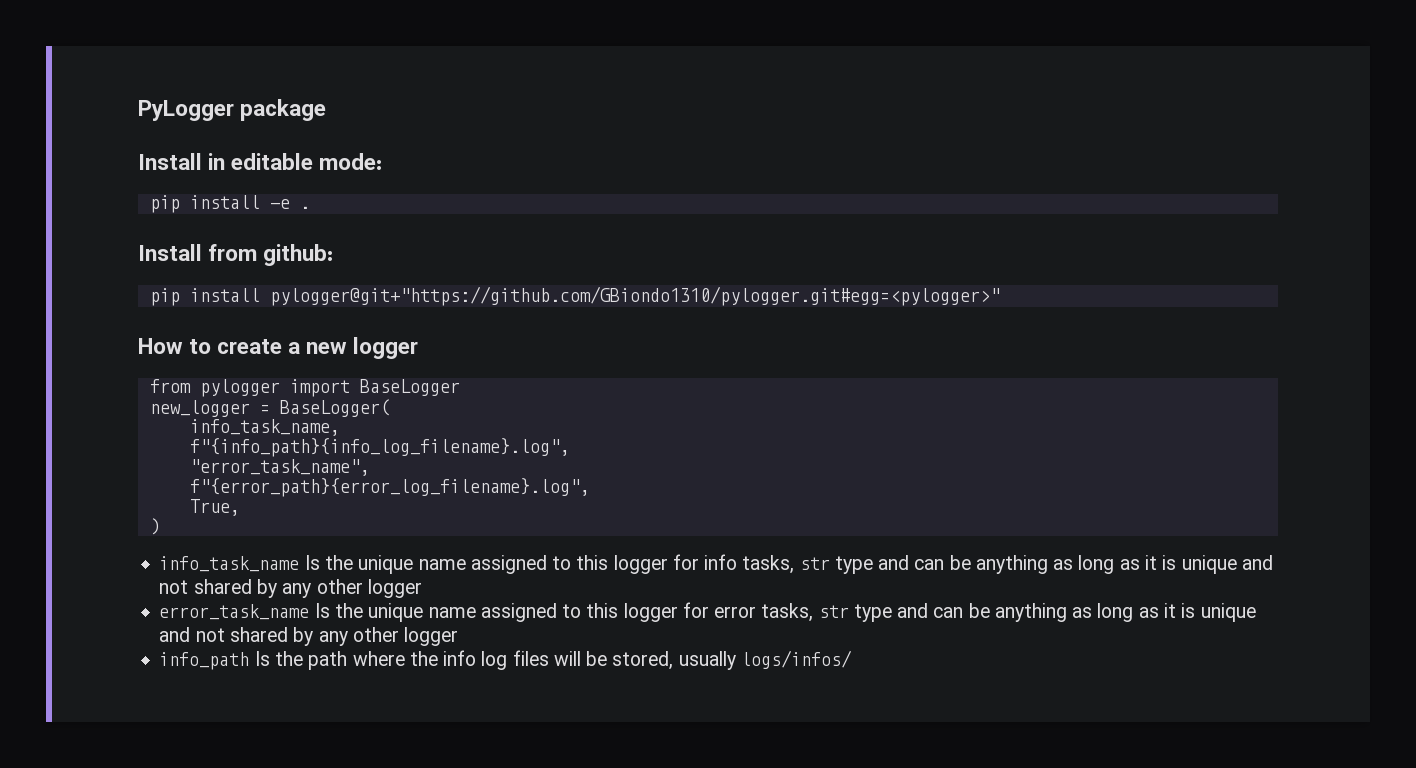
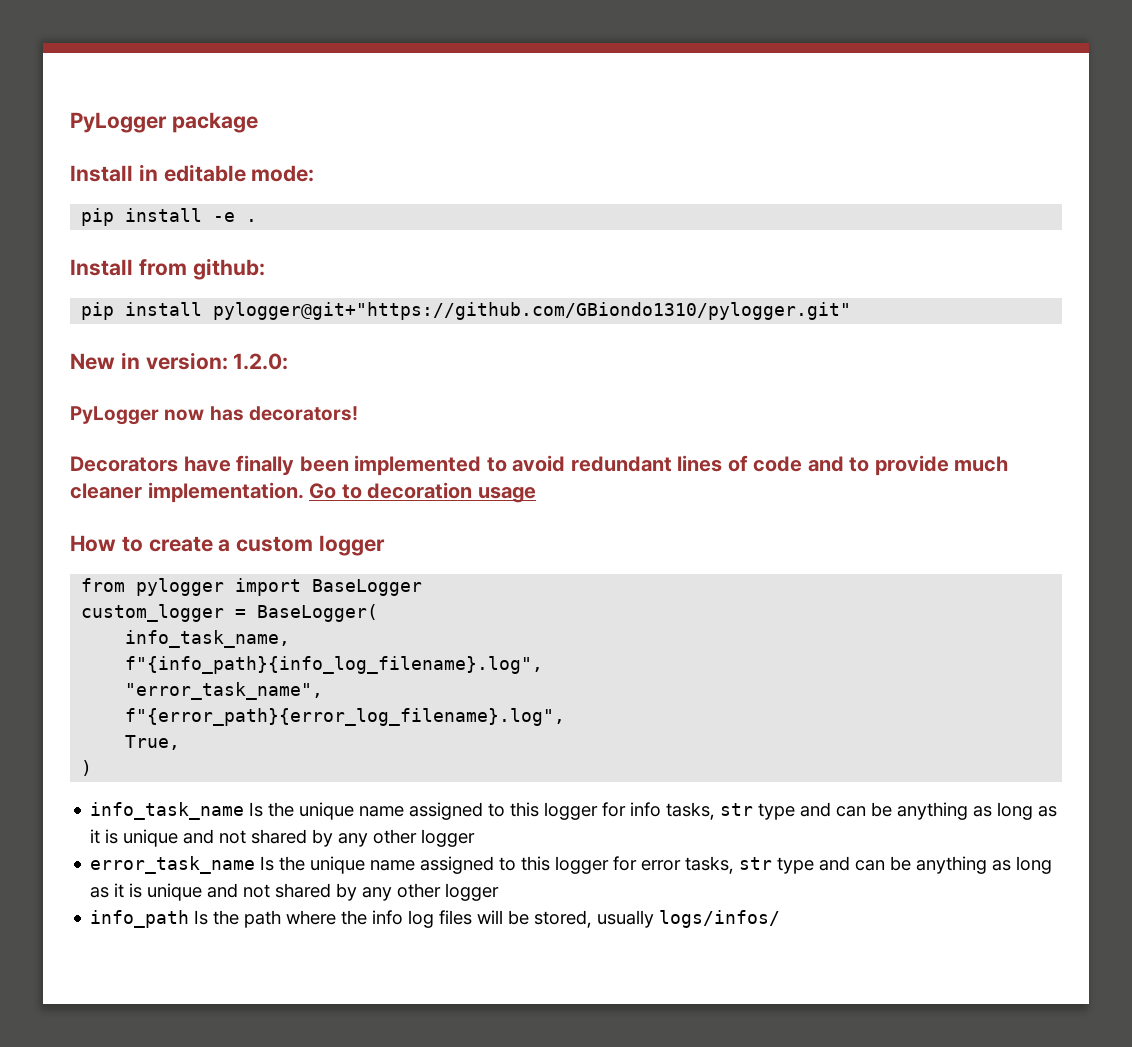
- pip install pylogger@git+"https://github.com/GBiondo1310/pylogger.git#egg=<pylogger>"
+ pip install pylogger@git+"https://github.com/GBiondo1310/pylogger.git"
+ New in version: 1.2.0:
+ PyLogger now has decorators!
+ Decorators have finally been implemented to avoid redundant lines of code and to provide much cleaner implementation. Go to decoration usage
- How to create a new logger
+ How to create a custom logger
- new_logger = BaseLogger(
+ custom_logger = BaseLogger(

